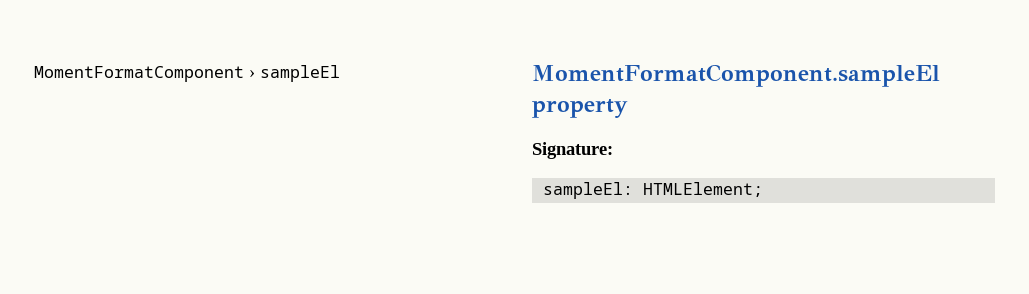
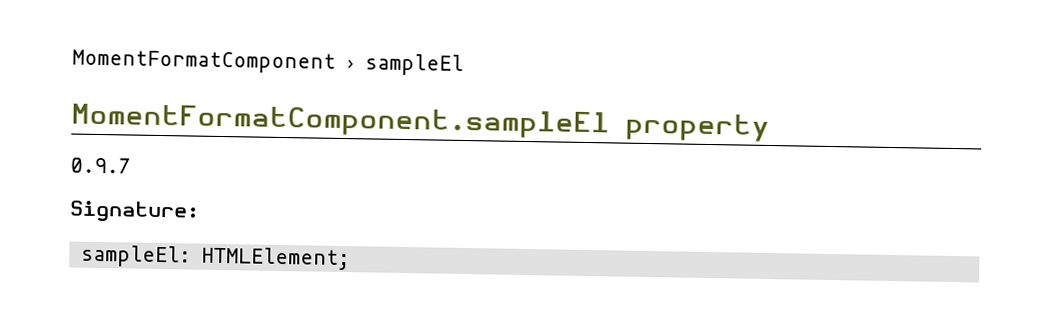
+ 0.9.7

